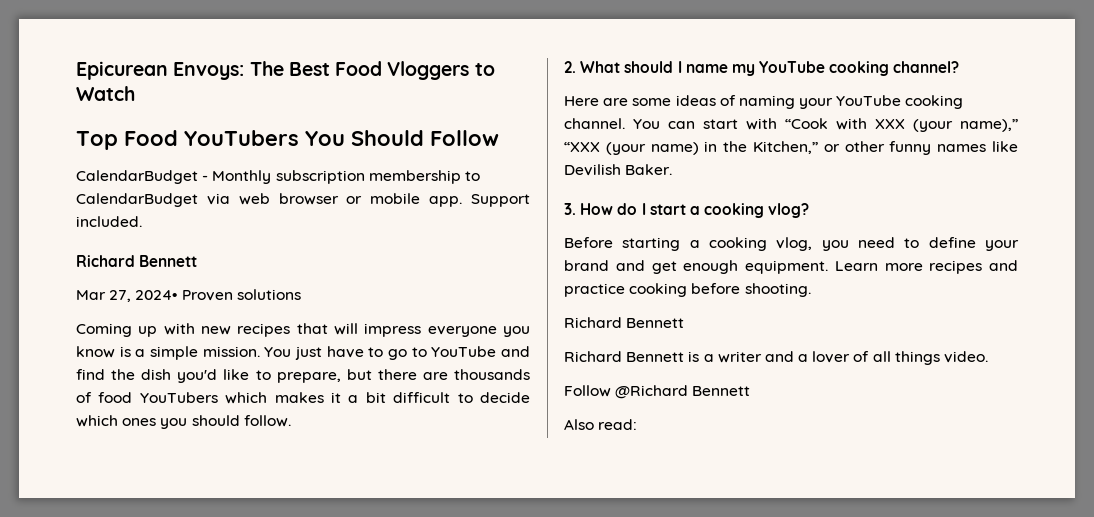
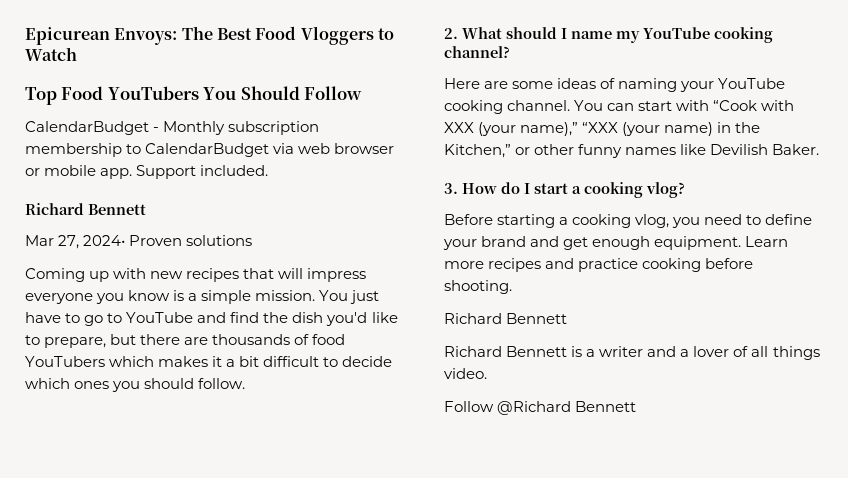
- Also read:

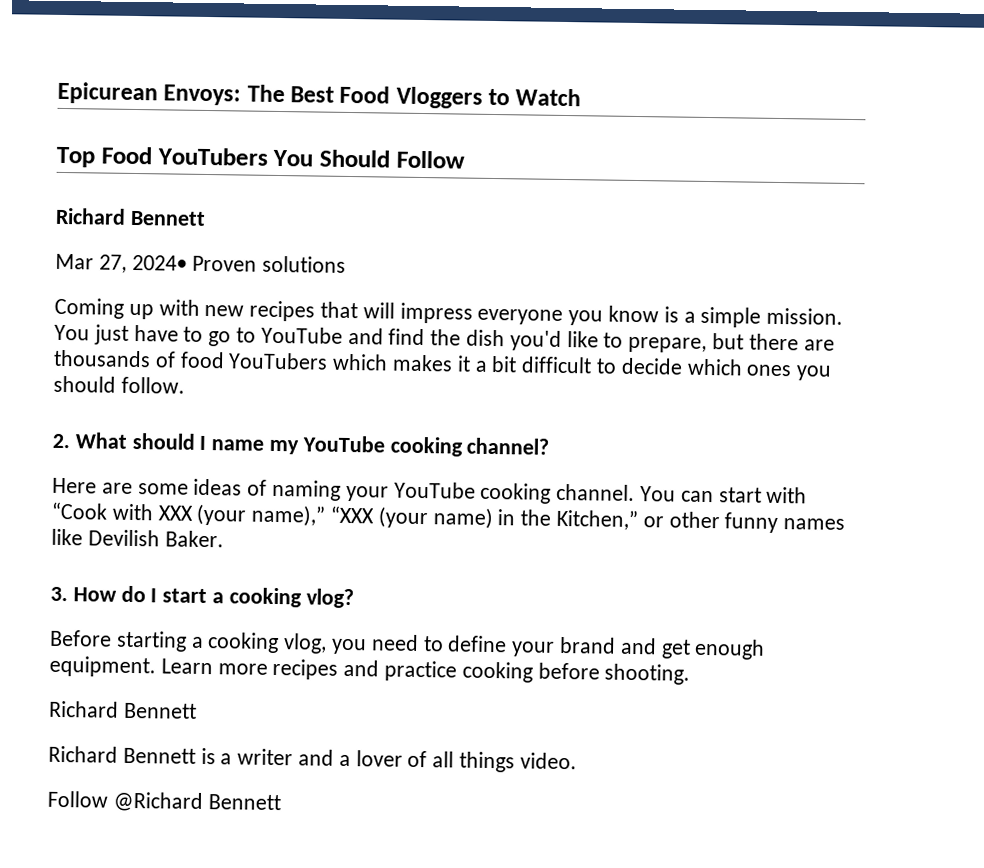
- CalendarBudget - Monthly subscription membership to CalendarBudget via web browser or mobile app. Support included.

